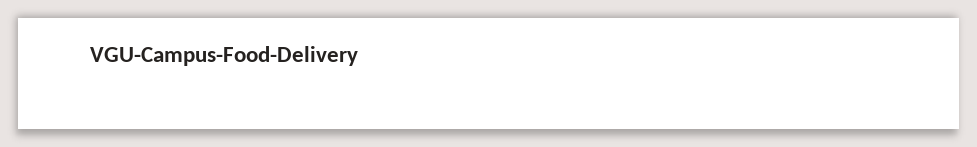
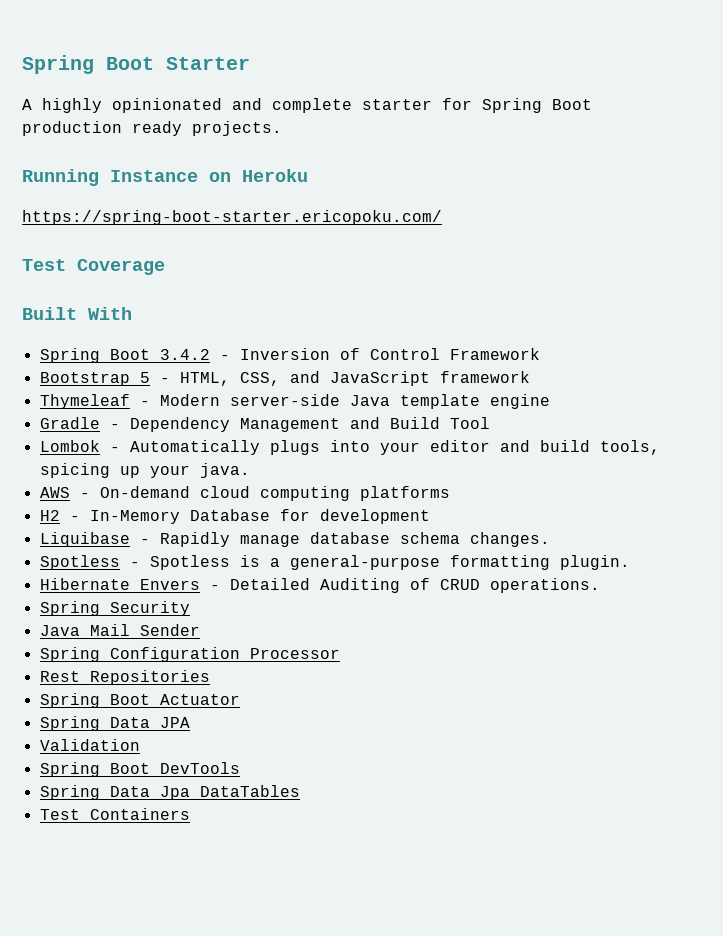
- VGU-Campus-Food-Delivery
+ Spring Boot Starter
+ A highly opinionated and complete starter for Spring Boot production ready projects.
+ Running Instance on Heroku
+ https://spring-boot-starter.ericopoku.com/
+ Test Coverage
+ Built With
+ Spring Boot 3.4.2 - Inversion of Control Framework
+ Bootstrap 5 - HTML, CSS, and JavaScript framework
+ Thymeleaf - Modern server-side Java template engine
+ Gradle - Dependency Management and Build Tool
+ Lombok - Automatically plugs into your editor and build tools, spicing up your java.
+ AWS - On-demand cloud computing platforms
+ H2 - In-Memory Database for development
+ Liquibase - Rapidly manage database schema changes.
+ Spotless - Spotless is a general-purpose formatting plugin.
+ Hibernate Envers - Detailed Auditing of CRUD operations.
+ Spring Security
+ Java Mail Sender
+ Spring Configuration Processor
+ Rest Repositories
+ Spring Boot Actuator
+ Spring Data JPA
+ Validation
+ Spring Boot DevTools
+ Spring Data Jpa DataTables
+ Test Containers

